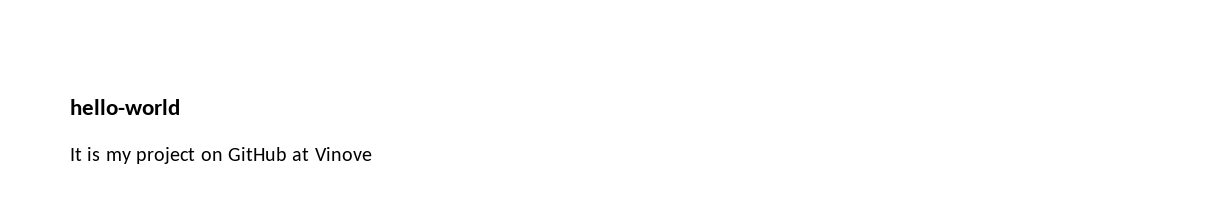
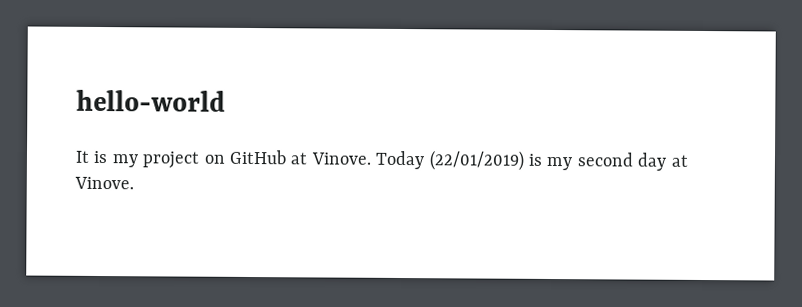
- It is my project on GitHub at Vinove
+ It is my project on GitHub at Vinove. Today (22/01/2019) is my second day at Vinove.

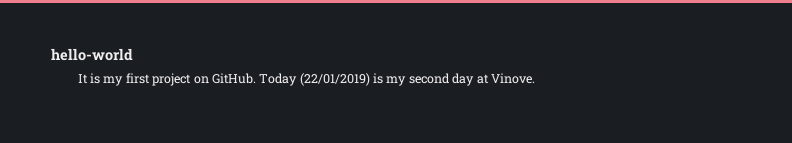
- It is my project on GitHub at Vinove.
+ It is my first project on GitHub.

